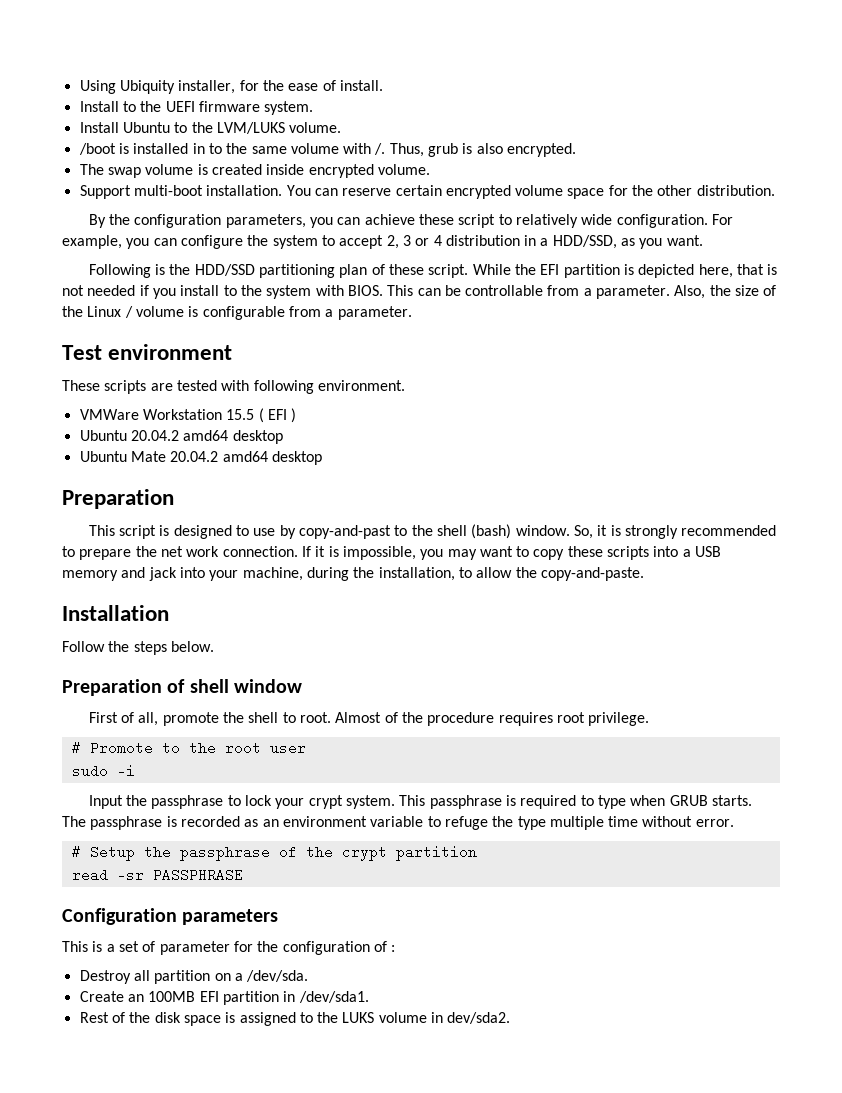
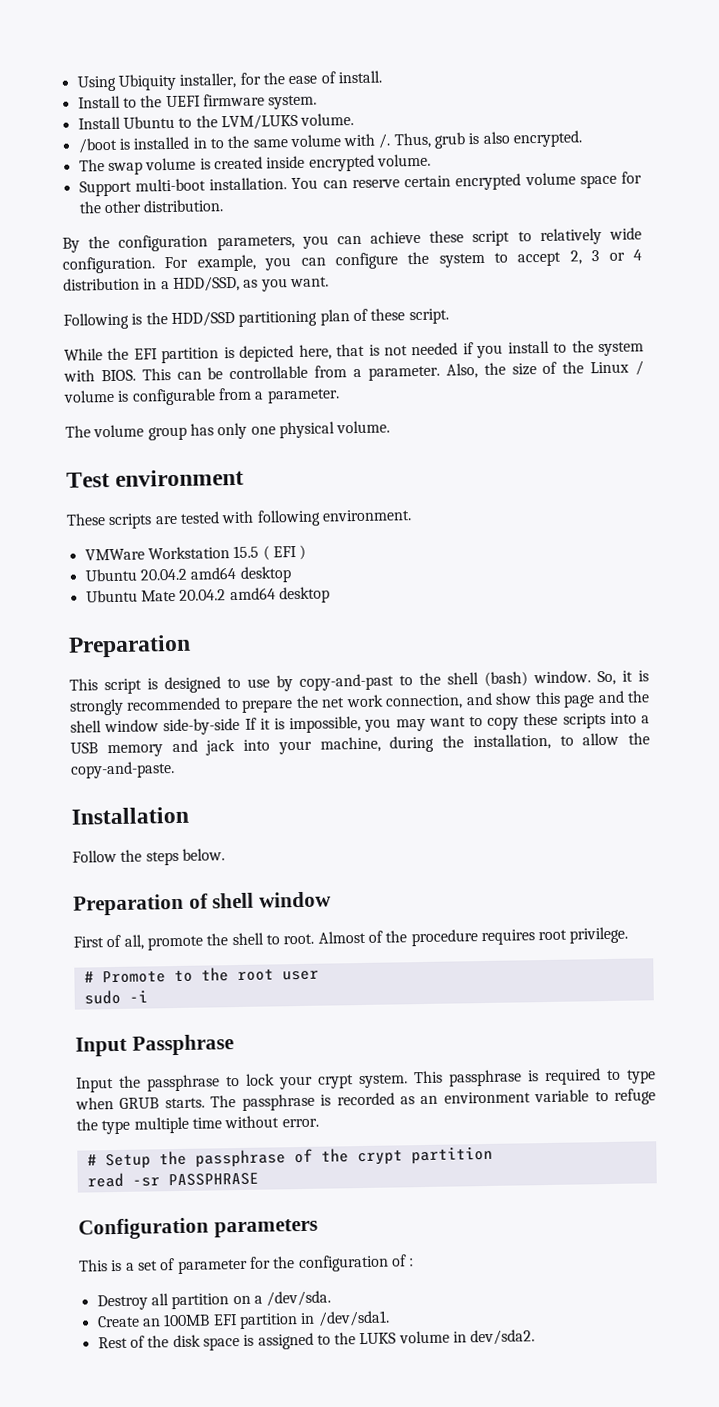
- Following is the HDD/SSD partitioning plan of these script. While the EFI partition is depicted here, that is not needed if you install to the system with BIOS.
+ Following is the HDD/SSD partitioning plan of these script.
+ While the EFI partition is depicted here, that is not needed if you install to the system with BIOS.
+ The volume group has only one physical volume.
- So, it is strongly recommended to prepare the net work connection. If it is impossible, you may want to copy these scripts into a USB memory and jack into your machine, during the installation, to allow the copy-and-paste.
+ So, it is strongly recommended to prepare the net work connection, and show this page and the shell window side-by-side If it is impossible, you may want to copy these scripts into a USB memory and jack into your machine, during the installation, to allow the copy-and-paste.
+ Input Passphrase

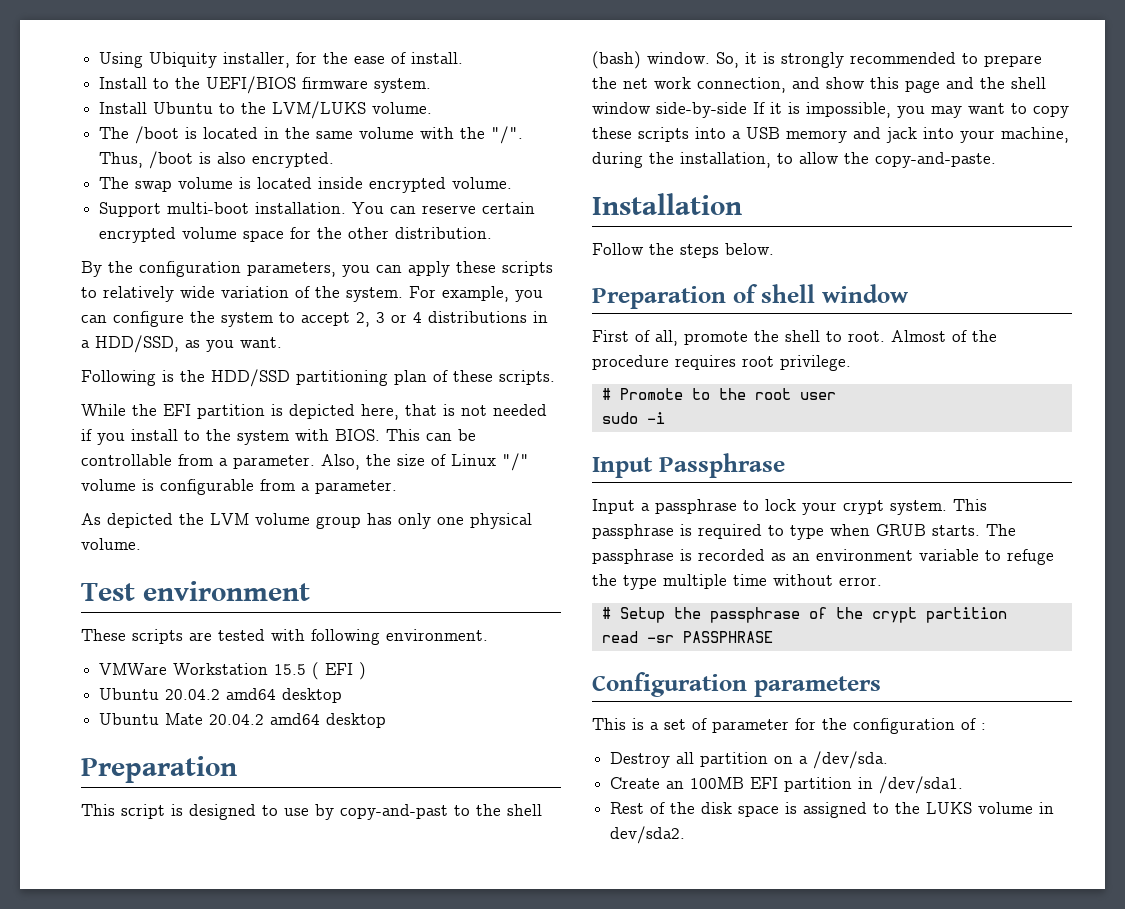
- Install to the UEFI firmware system.
+ Install to the UEFI/BIOS firmware system.
- /boot is installed in to the same volume with /. Thus, grub is also encrypted.
+ The /boot is located in the same volume with the "/". Thus, /boot is also encrypted.
- The swap volume is created inside encrypted volume.
+ The swap volume is located inside encrypted volume.
- By the configuration parameters, you can achieve these script to relatively wide configuration.
+ By the configuration parameters, you can apply these scripts to relatively wide variation of the system.
- For example, you can configure the system to accept 2, 3 or 4 distribution in a HDD/SSD, as you want.
+ For example, you can configure the system to accept 2, 3 or 4 distributions in a HDD/SSD, as you want.
- Following is the HDD/SSD partitioning plan of these script.
+ Following is the HDD/SSD partitioning plan of these scripts.
- Also, the size of the Linux / volume is configurable from a parameter.
+ Also, the size of Linux "/" volume is configurable from a parameter.
- The volume group has only one physical volume.
+ As depicted the LVM volume group has only one physical volume.
- Input the passphrase to lock your crypt system.
+ Input a passphrase to lock your crypt system.

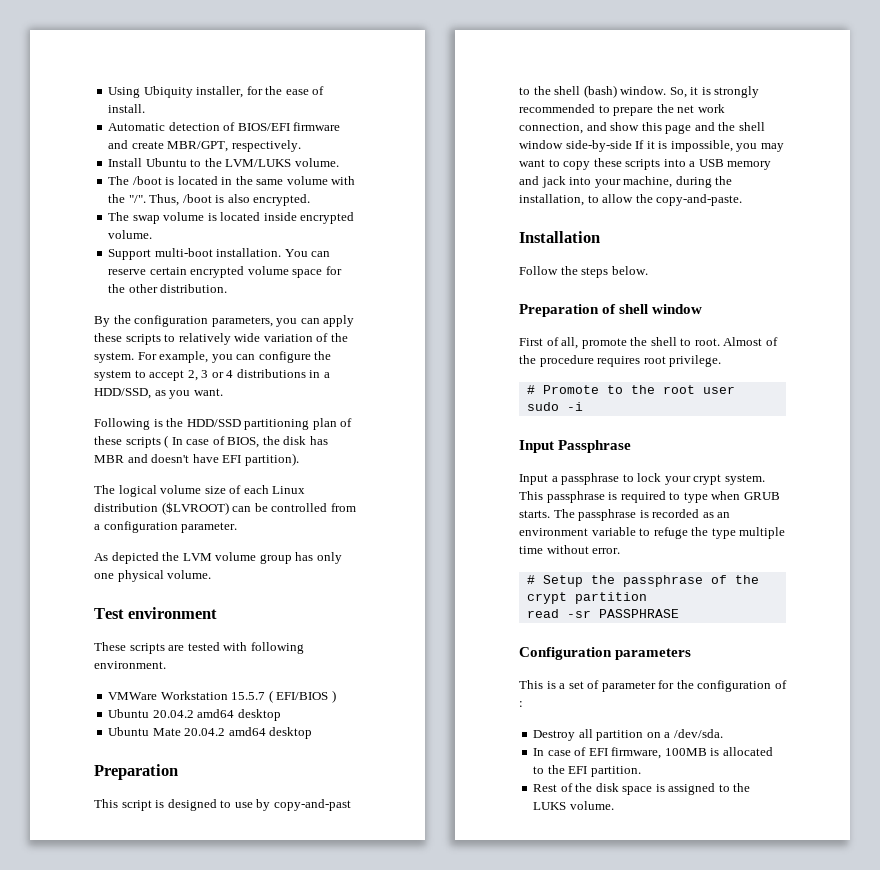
- Install to the UEFI/BIOS firmware system.
+ Automatic detection of BIOS/EFI firmware and create MBR/GPT, respectively.
- Following is the HDD/SSD partitioning plan of these scripts.
- While the EFI partition is depicted here, that is not needed if you install to the system with BIOS. This can be controllable from a parameter. Also, the size of Linux "/" volume is configurable from a parameter.
+ Following is the HDD/SSD partitioning plan of these scripts ( In case of BIOS, the disk has MBR and doesn't have EFI partition).
+ The logical volume size of each Linux distribution ($LVROOT) can be controlled from a configuration parameter.
- VMWare Workstation 15.5 ( EFI )
+ VMWare Workstation 15.5.7 ( EFI/BIOS )
- Create an 100MB EFI partition in /dev/sda1.
+ In case of EFI firmware, 100MB is allocated to the EFI partition.
- Rest of the disk space is assigned to the LUKS volume in dev/sda2.
+ Rest of the disk space is assigned to the LUKS volume.

